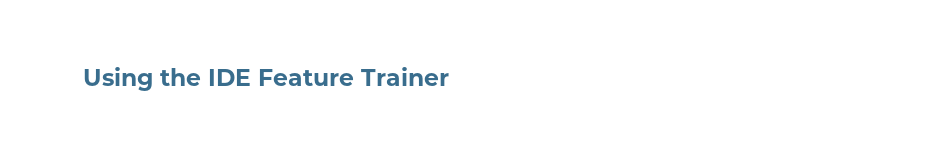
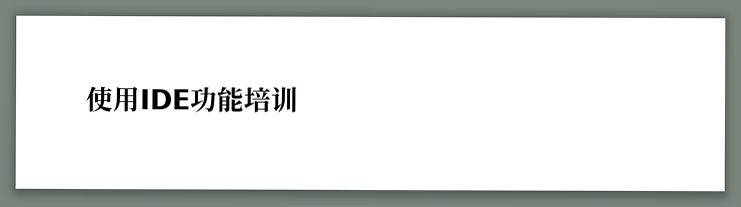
- Using the IDE Feature Trainer
+ 使用IDE功能培训

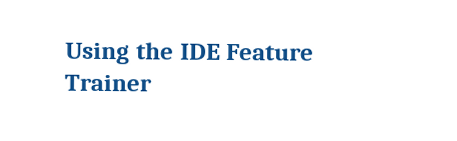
- 使用IDE功能培训
+ Using the IDE Feature Trainer

